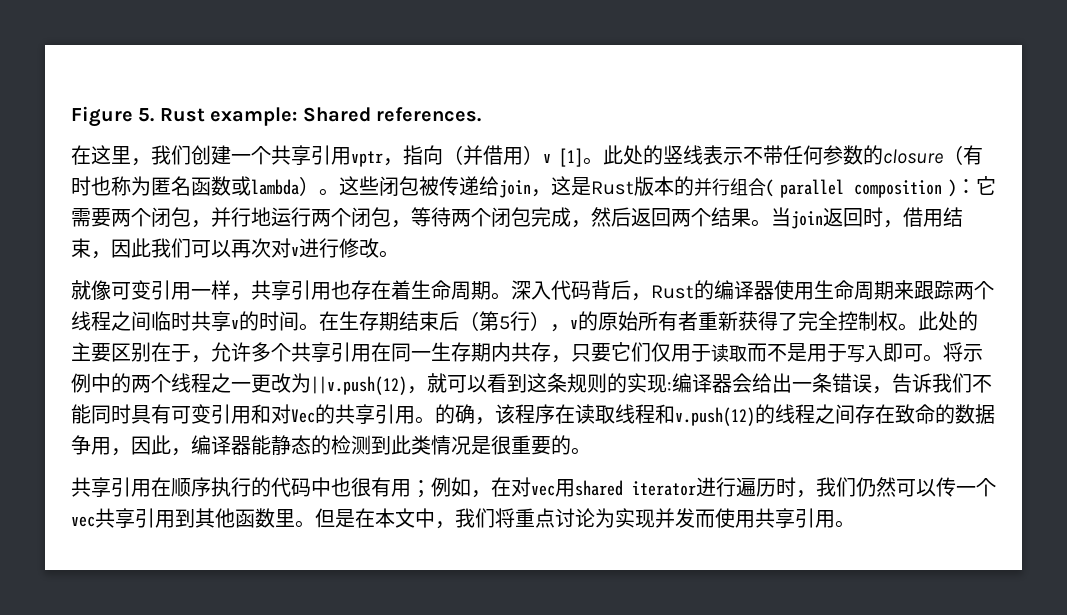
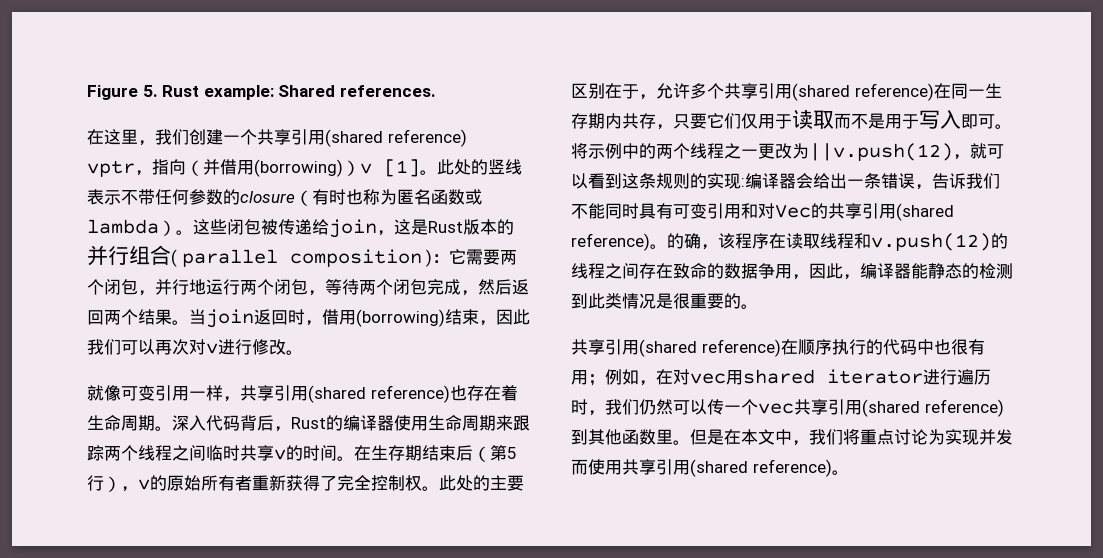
- 在这里，我们创建一个共享引用vptr，指向（并借用）v [1]。
+ 在这里，我们创建一个共享引用(shared reference) vptr，指向（并借用(borrowing)）v [1]。
- 当join返回时，借用结束，因此我们可以再次对v进行修改。
+ 当join返回时，借用(borrowing)结束，因此我们可以再次对v进行修改。
- 就像可变引用一样，共享引用也存在着生命周期。
+ 就像可变引用一样，共享引用(shared reference)也存在着生命周期。
- 此处的主要区别在于，允许多个共享引用在同一生存期内共存，只要它们仅用于读取而不是用于写入即可。
+ 此处的主要区别在于，允许多个共享引用(shared reference)在同一生存期内共存，只要它们仅用于读取而不是用于写入即可。
- 将示例中的两个线程之一更改为||v.push(12)，就可以看到这条规则的实现:编译器会给出一条错误，告诉我们不能同时具有可变引用和对Vec的共享引用。
+ 将示例中的两个线程之一更改为||v.push(12)，就可以看到这条规则的实现:编译器会给出一条错误，告诉我们不能同时具有可变引用和对Vec的共享引用(shared reference)。
- 共享引用在顺序执行的代码中也很有用；例如，在对vec用shared iterator进行遍历时，我们仍然可以传一个vec共享引用到其他函数里。
+ 共享引用(shared reference)在顺序执行的代码中也很有用；例如，在对vec用shared iterator进行遍历时，我们仍然可以传一个vec共享引用(shared reference)到其他函数里。
- 但是在本文中，我们将重点讨论为实现并发而使用共享引用。
+ 但是在本文中，我们将重点讨论为实现并发而使用共享引用(shared reference)。

